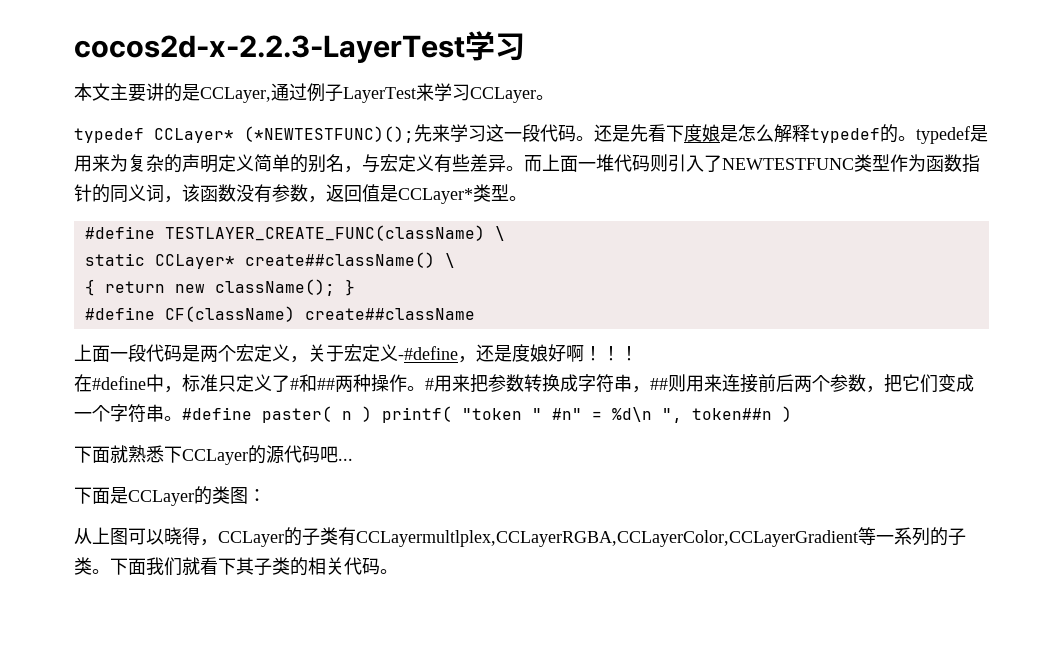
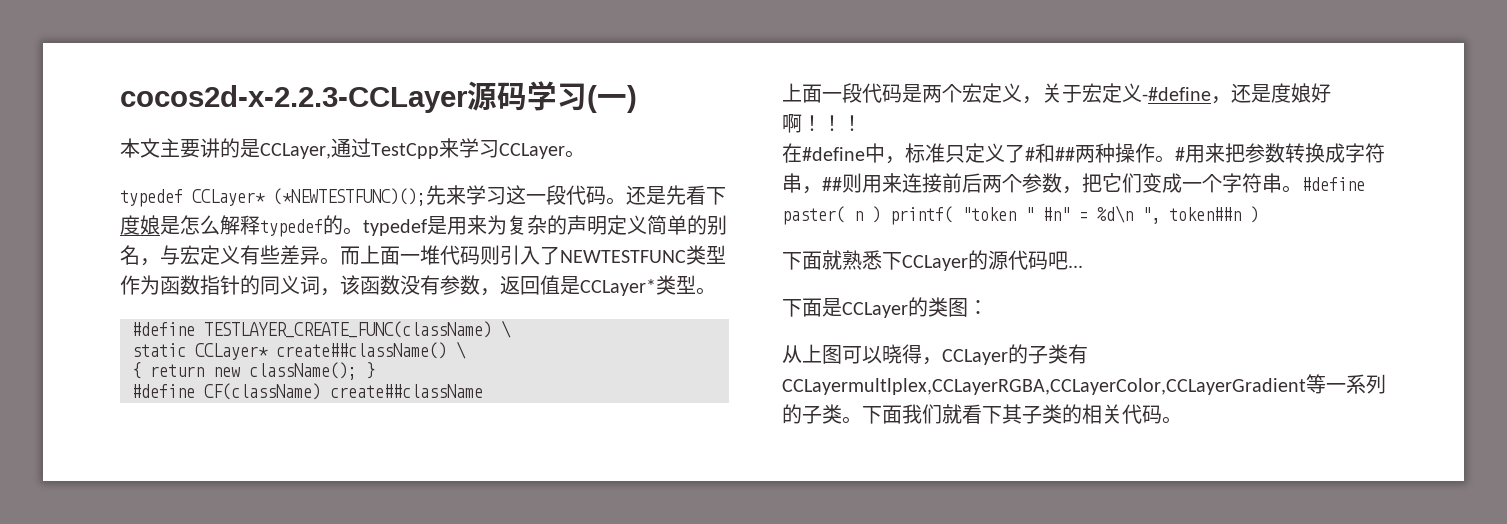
- cocos2d-x-2.2.3-LayerTest学习
+ cocos2d-x-2.2.3-CCLayer源码学习(一)
- 本文主要讲的是CCLayer,通过例子LayerTest来学习CCLayer。
+ 本文主要讲的是CCLayer,通过TestCpp来学习CCLayer。

